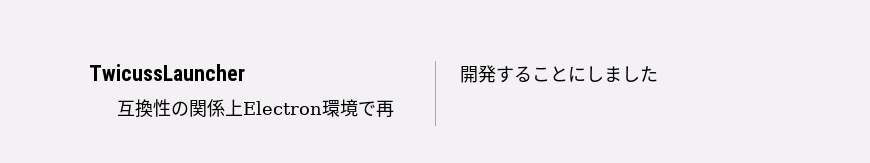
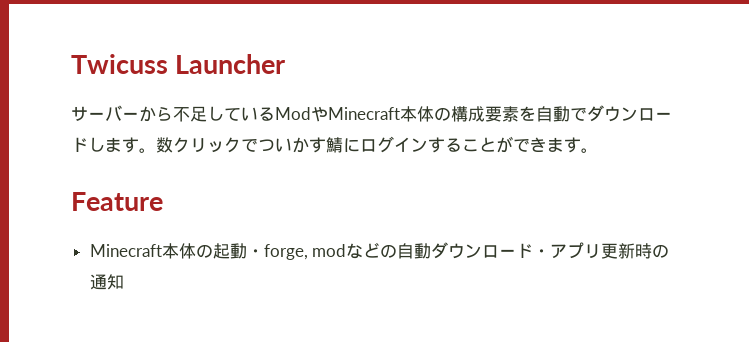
- TwicussLauncher
- 互換性の関係上Electron環境で再開発することにしました
+ Twicuss Launcher
+ サーバーから不足しているModやMinecraft本体の構成要素を自動でダウンロードします。数クリックでついかす鯖にログインすることができます。
+ Feature
+ Minecraft本体の起動・forge, modなどの自動ダウンロード・アプリ更新時の通知

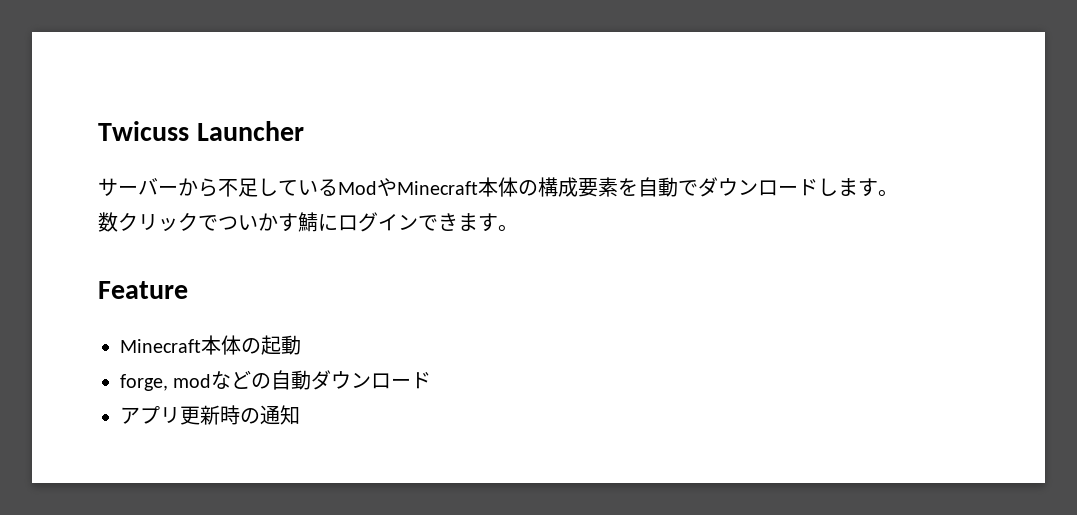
- サーバーから不足しているModやMinecraft本体の構成要素を自動でダウンロードします。数クリックでついかす鯖にログインすることができます。
+ サーバーから不足しているModやMinecraft本体の構成要素を自動でダウンロードします。
+ 数クリックでついかす鯖にログインできます。
- Minecraft本体の起動・forge, modなどの自動ダウンロード・アプリ更新時の通知
+ Minecraft本体の起動
+ forge, modなどの自動ダウンロード
+ アプリ更新時の通知

